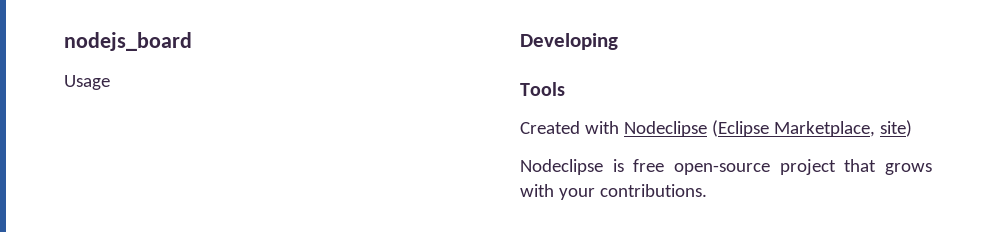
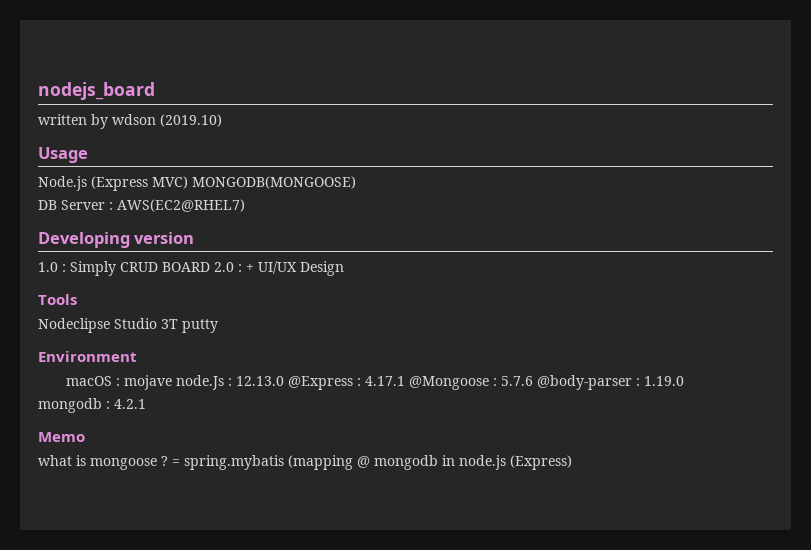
+ written by wdson (2019.10)
  Usage
- Developing
+ Node.js (Express MVC) MONGODB(MONGOOSE)
+ DB Server : AWS(EC2@RHEL7)
+ Developing version
+ 1.0 : Simply CRUD BOARD 2.0 : + UI/UX Design
  Tools
- Created with Nodeclipse (Eclipse Marketplace, site)
- Nodeclipse is free open-source project that grows with your contributions.
+ Nodeclipse Studio 3T putty
+ Environment
+ macOS : mojave node.Js : 12.13.0 @Express : 4.17.1 @Mongoose : 5.7.6 @body-parser : 1.19.0
+ mongodb : 4.2.1
+ Memo
+ what is mongoose ? = spring.mybatis (mapping @ mongodb in node.js (Express)

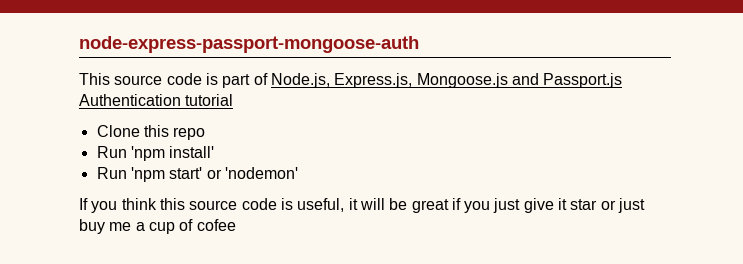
- nodejs_board
- written by wdson (2019.10)
- Usage
- Node.js (Express MVC) MONGODB(MONGOOSE)
- DB Server : AWS(EC2@RHEL7)
- Developing version
- 1.0 : Simply CRUD BOARD 2.0 : + UI/UX Design
- Tools
- Nodeclipse Studio 3T putty
- Environment
- macOS : mojave node.Js : 12.13.0 @Express : 4.17.1 @Mongoose : 5.7.6 @body-parser : 1.19.0
- mongodb : 4.2.1
- Memo
- what is mongoose ? = spring.mybatis (mapping @ mongodb in node.js (Express)
+ node-express-passport-mongoose-auth
+ This source code is part of Node.js, Express.js, Mongoose.js and Passport.js Authentication tutorial
+ Clone this repo
+ Run 'npm install'
+ Run 'npm start' or 'nodemon'
+ If you think this source code is useful, it will be great if you just give it star or just buy me a cup of cofee

